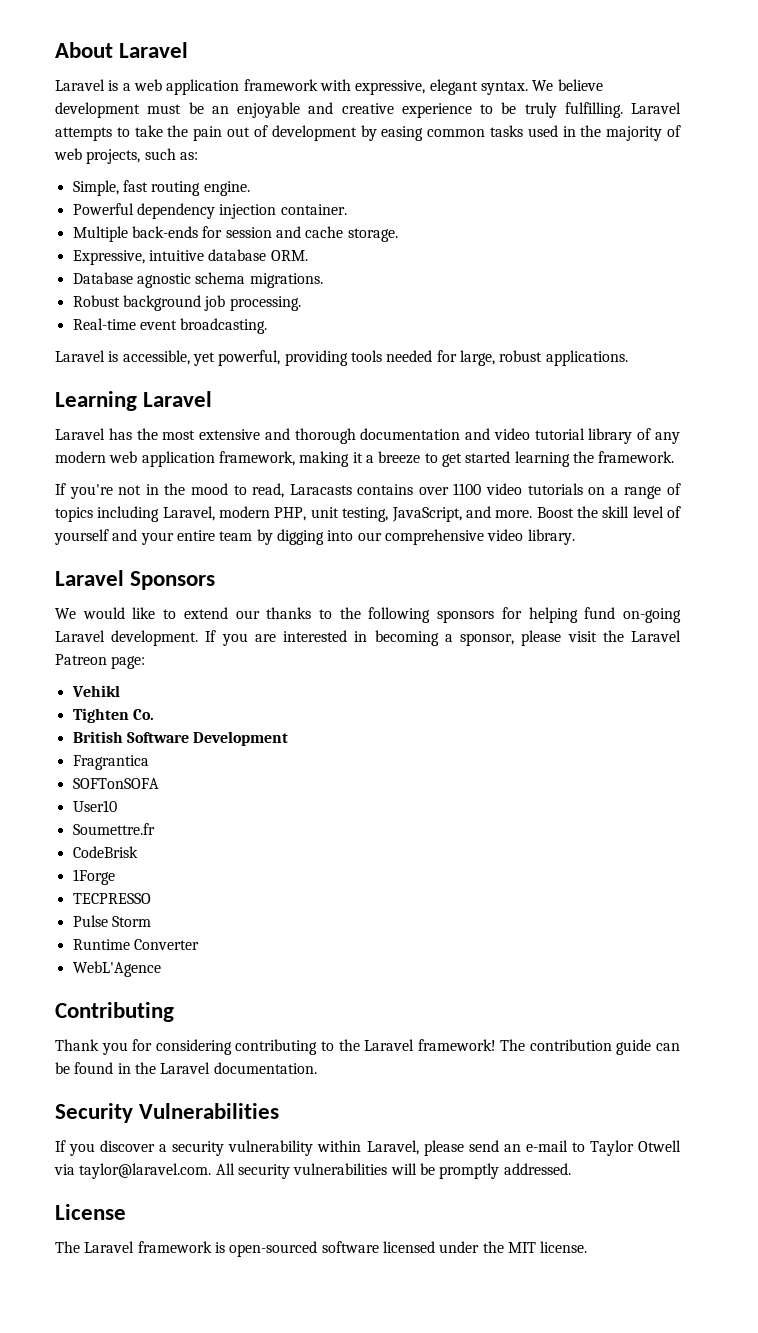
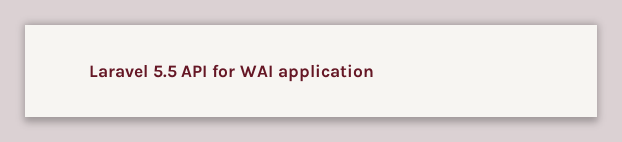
- About Laravel
- Laravel is a web application framework with expressive, elegant syntax. We believe development must be an enjoyable and creative experience to be truly fulfilling. Laravel attempts to take the pain out of development by easing common tasks used in the majority of web projects, such as:
- Simple, fast routing engine.
- Powerful dependency injection container.
- Multiple back-ends for session and cache storage.
- Expressive, intuitive database ORM.
- Database agnostic schema migrations.
- Robust background job processing.
- Real-time event broadcasting.
- Laravel is accessible, yet powerful, providing tools needed for large, robust applications.
- Learning Laravel
- Laravel has the most extensive and thorough documentation and video tutorial library of any modern web application framework, making it a breeze to get started learning the framework.
- If you're not in the mood to read, Laracasts contains over 1100 video tutorials on a range of topics including Laravel, modern PHP, unit testing, JavaScript, and more. Boost the skill level of yourself and your entire team by digging into our comprehensive video library.
- Laravel Sponsors
- We would like to extend our thanks to the following sponsors for helping fund on-going Laravel development. If you are interested in becoming a sponsor, please visit the Laravel Patreon page:
- Vehikl
- Tighten Co.
- British Software Development
- Fragrantica
- SOFTonSOFA
- User10
- Soumettre.fr
- CodeBrisk
- 1Forge
- TECPRESSO
- Pulse Storm
- Runtime Converter
- WebL'Agence
- Contributing
- Thank you for considering contributing to the Laravel framework! The contribution guide can be found in the Laravel documentation.
- Security Vulnerabilities
- If you discover a security vulnerability within Laravel, please send an e-mail to Taylor Otwell via taylor@laravel.com. All security vulnerabilities will be promptly addressed.
- License
- The Laravel framework is open-sourced software licensed under the MIT license.
+ Laravel 5.5 API for WAI application

